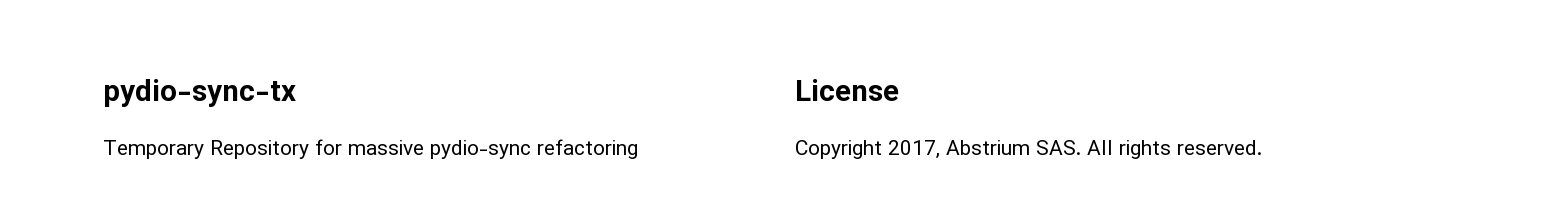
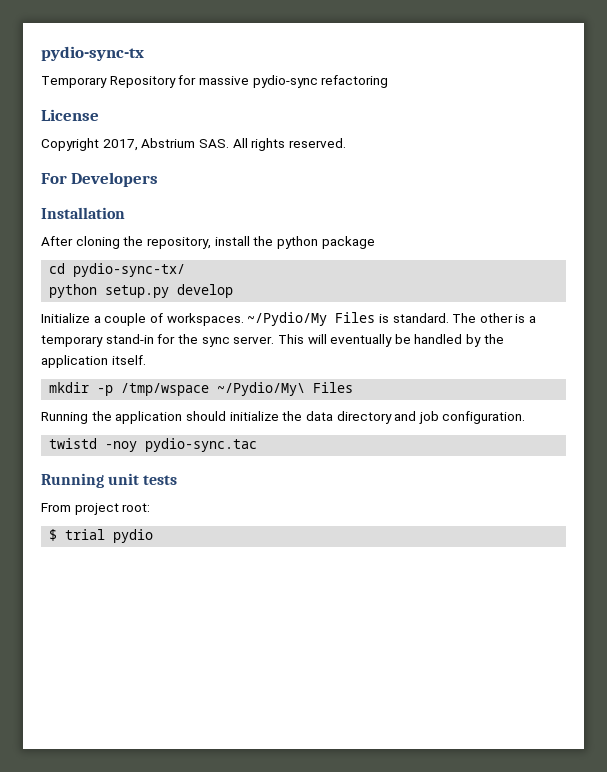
+ For Developers
+ Installation
+ After cloning the repository, install the python package
+ cd pydio-sync-tx/
+ python setup.py develop
+ Initialize a couple of workspaces. ~/Pydio/My Files is standard. The other is a temporary stand-in for the sync server. This will eventually be handled by the application itself.
+ mkdir -p /tmp/wspace ~/Pydio/My\ Files
+ Running the application should initialize the data directory and job configuration.
+ twistd -noy pydio-sync.tac
+ Running unit tests
+ From project root:
+ $ trial pydio

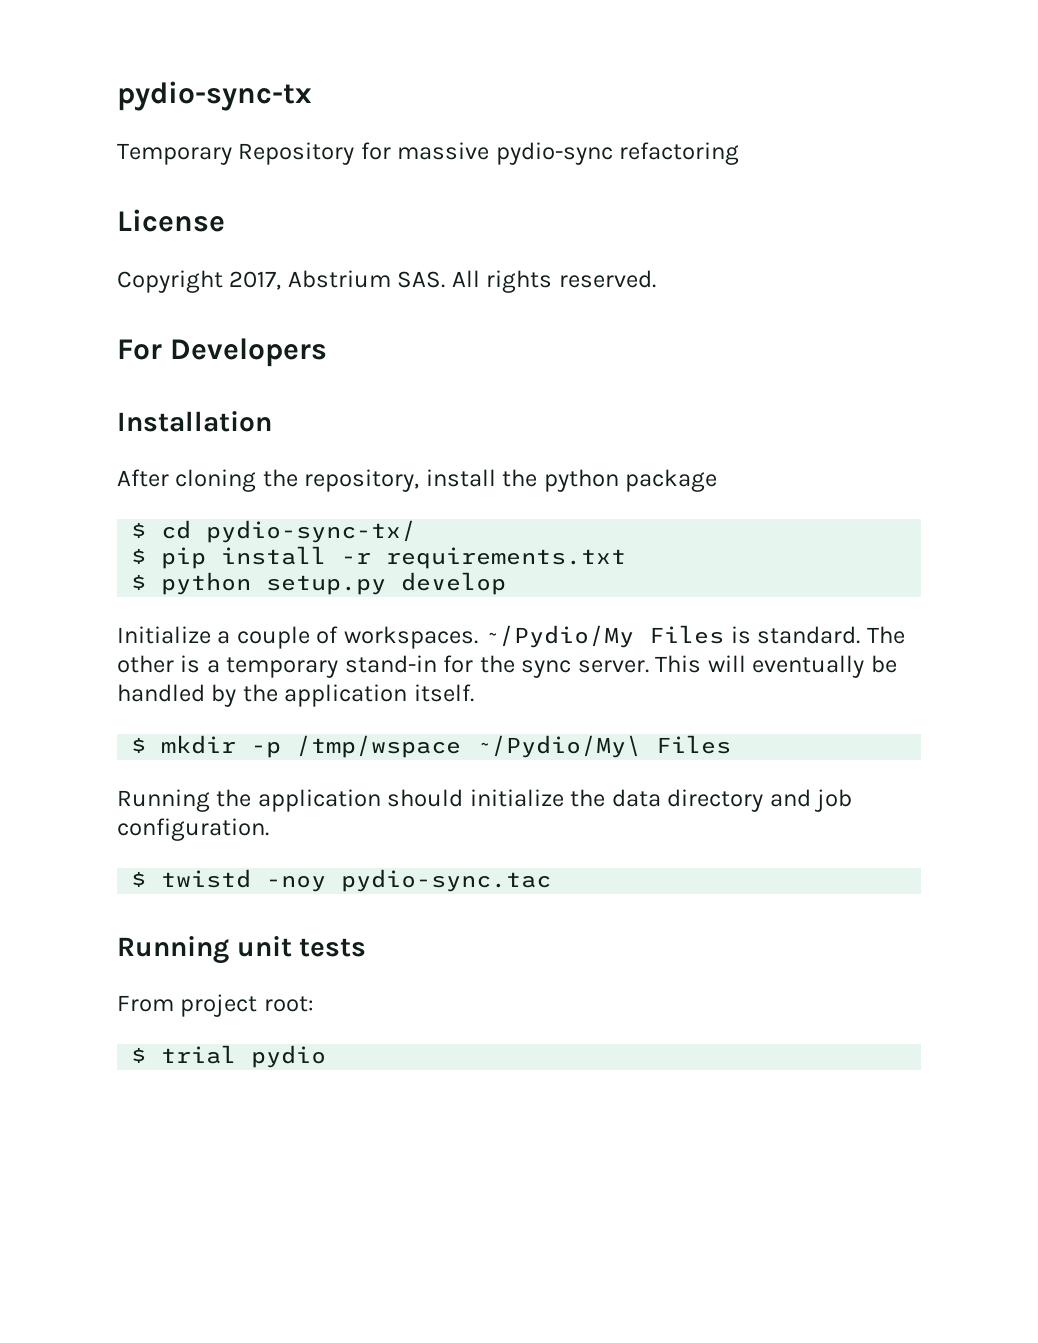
- cd pydio-sync-tx/
+ $ cd pydio-sync-tx/
- python setup.py develop
+ $ pip install -r requirements.txt
+ $ python setup.py develop
- mkdir -p /tmp/wspace ~/Pydio/My\ Files
+ $ mkdir -p /tmp/wspace ~/Pydio/My\ Files
- twistd -noy pydio-sync.tac
+ $ twistd -noy pydio-sync.tac

